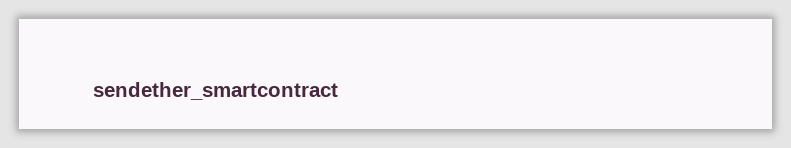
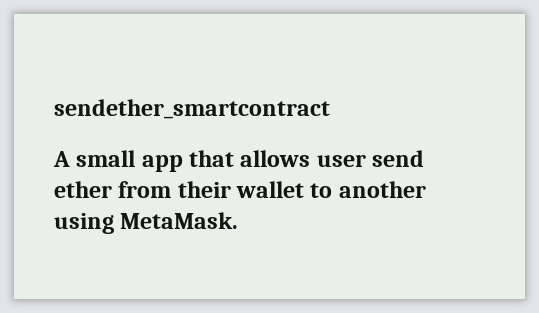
+ A small app that allows user send ether from their wallet to another using MetaMask.

